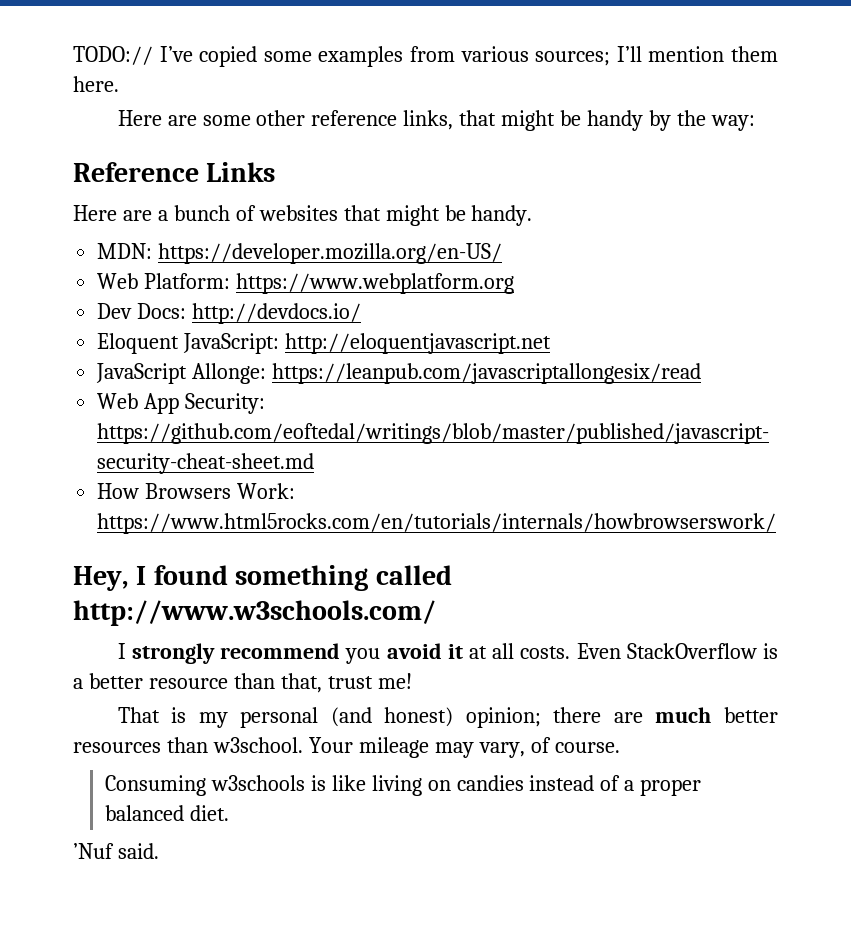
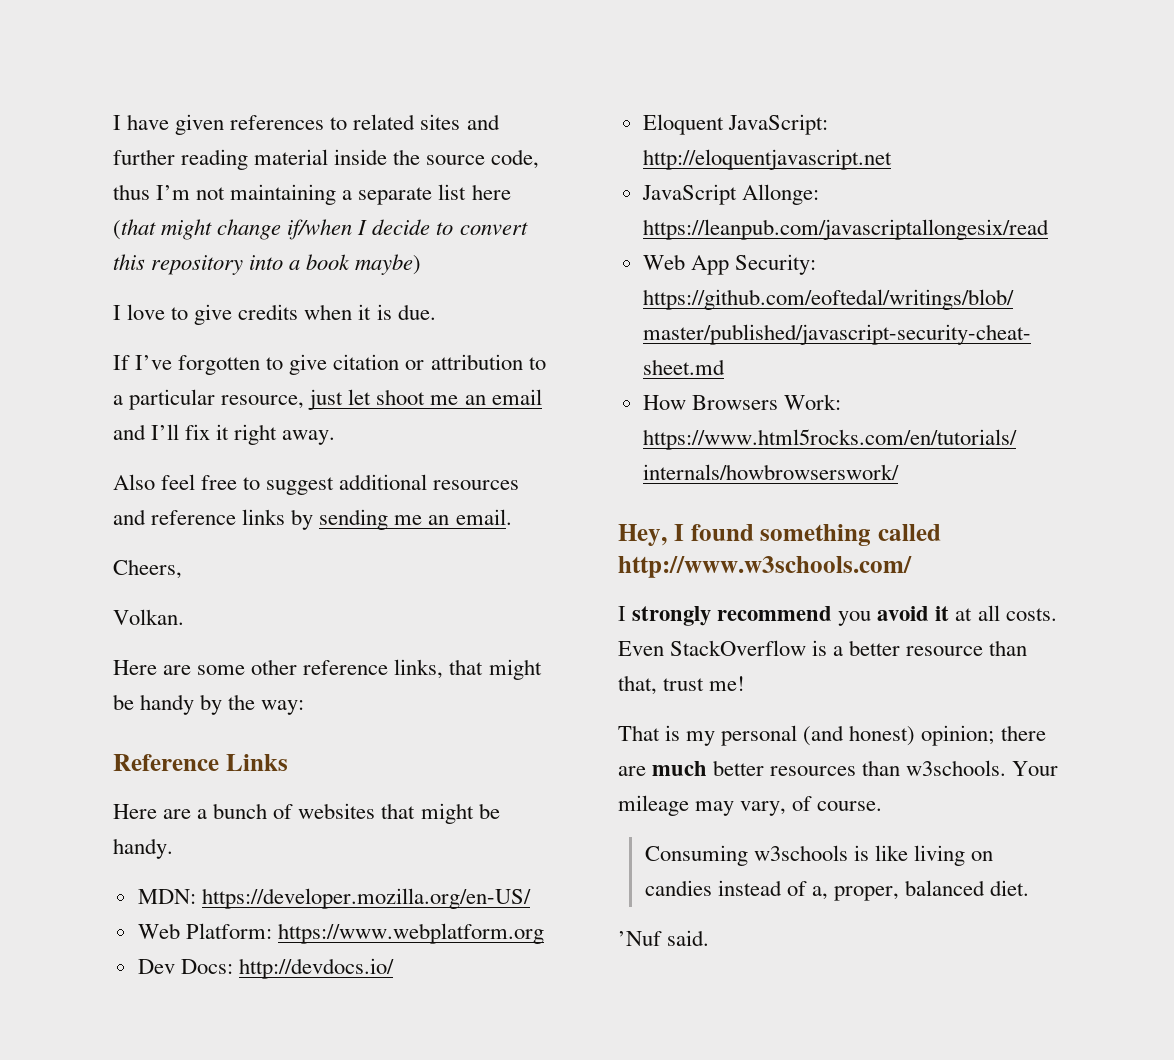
- TODO:// I’ve copied some examples from various sources; I’ll mention them here.
+ I have given references to related sites and further reading material inside the source code, thus I’m not maintaining a separate list here (that might change if/when I decide to convert this repository into a book maybe)
+ I love to give credits when it is due.
+ If I’ve forgotten to give citation or attribution to a particular resource, just let shoot me an email and I’ll fix it right away.
+ Also feel free to suggest additional resources and reference links by sending me an email.
+ Cheers,
+ Volkan.
- That is my personal (and honest) opinion; there are much better resources than w3school.
+ That is my personal (and honest) opinion; there are much better resources than w3schools.
- Consuming w3schools is like living on candies instead of a proper balanced diet.
+ Consuming w3schools is like living on candies instead of a, proper, balanced diet.

